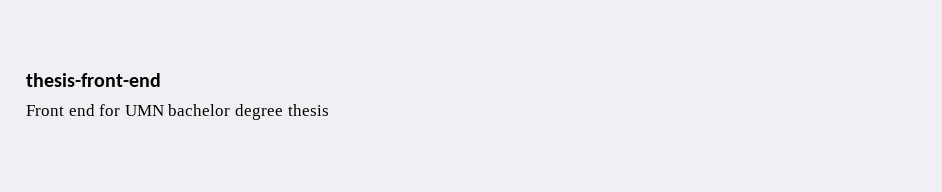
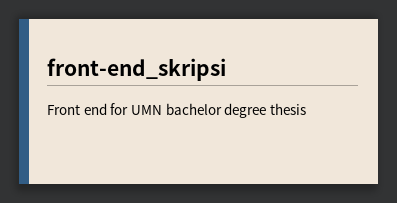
- thesis-front-end
+ front-end_skripsi

